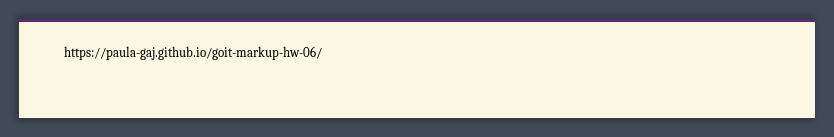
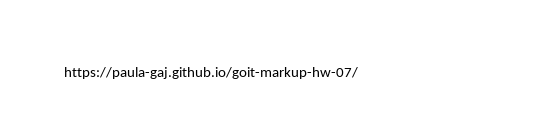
- https://paula-gaj.github.io/goit-markup-hw-06/
+ https://paula-gaj.github.io/goit-markup-hw-07/

